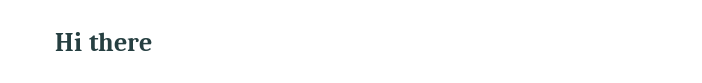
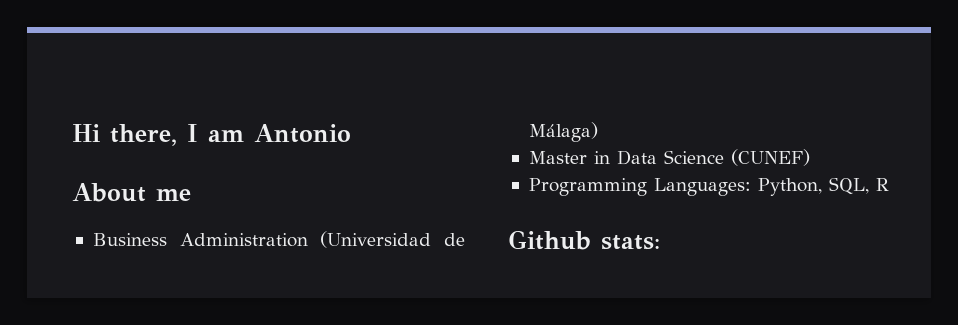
- Hi there
+ Hi there, I am Antonio
+ About me
+ Business Administration (Universidad de Málaga)
+ Master in Data Science (CUNEF)
+ Programming Languages: Python, SQL, R
+ Github stats:

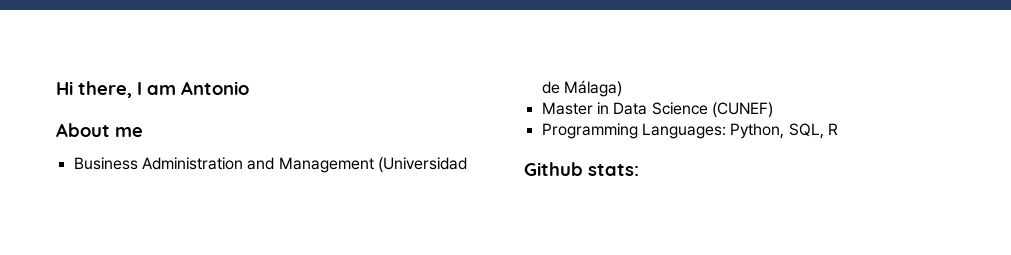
- Business Administration (Universidad de Málaga)
+ Business Administration and Management (Universidad de Málaga)

